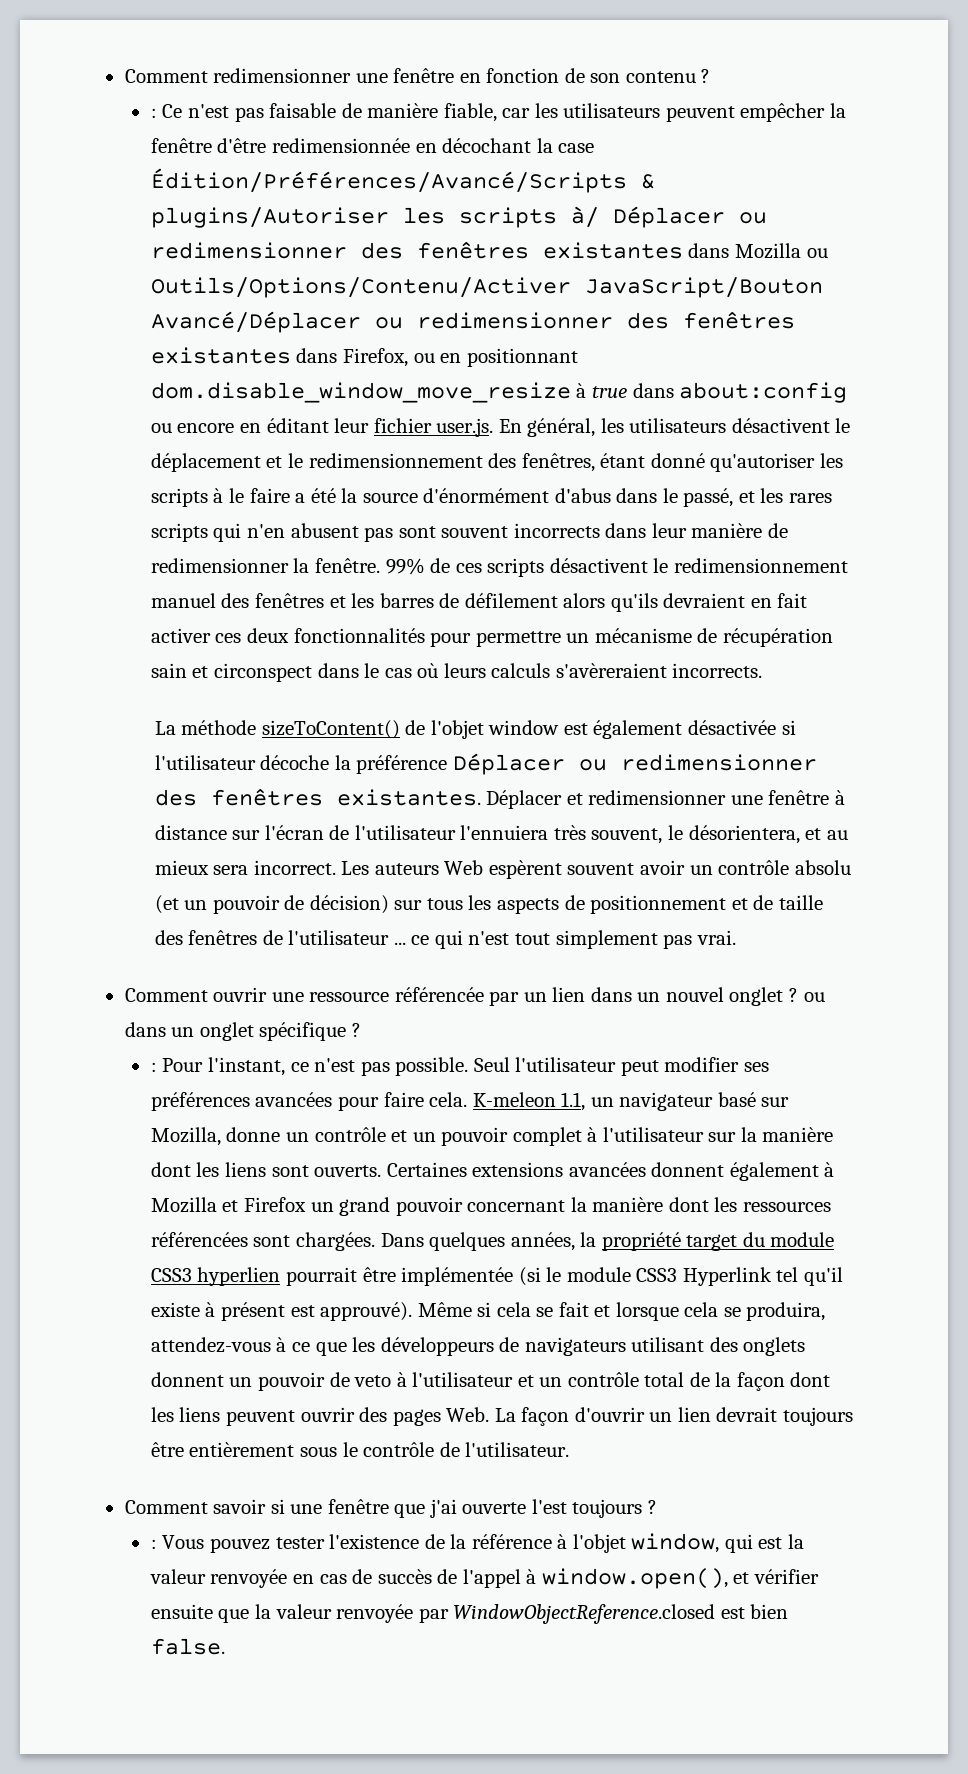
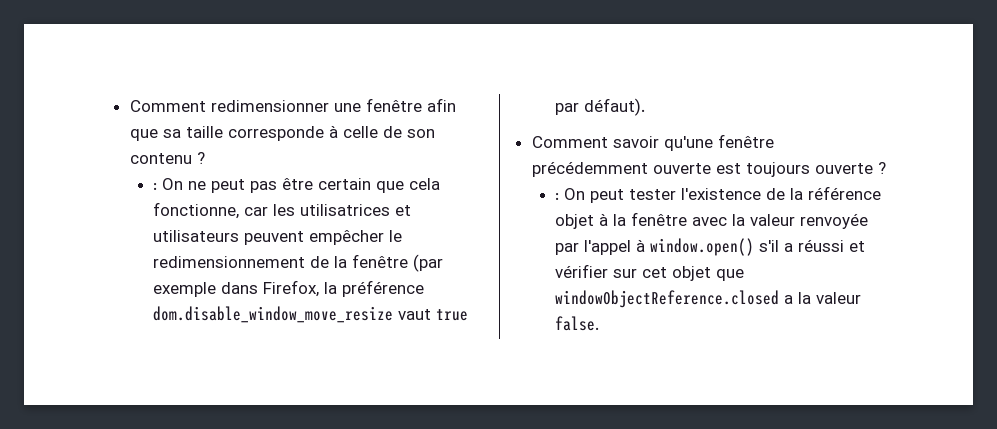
- Comment redimensionner une fenêtre en fonction de son contenu ?
+ Comment redimensionner une fenêtre afin que sa taille corresponde à celle de son contenu ?
- : Ce n'est pas faisable de manière fiable, car les utilisateurs peuvent empêcher la fenêtre d'être redimensionnée en décochant la case Édition/Préférences/Avancé/Scripts & plugins/Autoriser les scripts à/ Déplacer ou redimensionner des fenêtres existantes dans Mozilla ou Outils/Options/Contenu/Activer JavaScript/Bouton Avancé/Déplacer ou redimensionner des fenêtres existantes dans Firefox, ou en positionnant dom.disable_window_move_resize à true dans about:config ou encore en éditant leur fichier user.js. En général, les utilisateurs désactivent le déplacement et le redimensionnement des fenêtres, étant donné qu'autoriser les scripts à le faire a été la source d'énormément d'abus dans le passé, et les rares scripts qui n'en abusent pas sont souvent incorrects dans leur manière de redimensionner la fenêtre. 99% de ces scripts désactivent le redimensionnement manuel des fenêtres et les barres de défilement alors qu'ils devraient en fait activer ces deux fonctionnalités pour permettre un mécanisme de récupération sain et circonspect dans le cas où leurs calculs s'avèreraient incorrects.
- La méthode sizeToContent() de l'objet window est également désactivée si l'utilisateur décoche la préférence Déplacer ou redimensionner des fenêtres existantes. Déplacer et redimensionner une fenêtre à distance sur l'écran de l'utilisateur l'ennuiera très souvent, le désorientera, et au mieux sera incorrect. Les auteurs Web espèrent souvent avoir un contrôle absolu (et un pouvoir de décision) sur tous les aspects de positionnement et de taille des fenêtres de l'utilisateur ... ce qui n'est tout simplement pas vrai.
- Comment ouvrir une ressource référencée par un lien dans un nouvel onglet ? ou dans un onglet spécifique ?
- : Pour l'instant, ce n'est pas possible. Seul l'utilisateur peut modifier ses préférences avancées pour faire cela. K-meleon 1.1, un navigateur basé sur Mozilla, donne un contrôle et un pouvoir complet à l'utilisateur sur la manière dont les liens sont ouverts. Certaines extensions avancées donnent également à Mozilla et Firefox un grand pouvoir concernant la manière dont les ressources référencées sont chargées. Dans quelques années, la propriété target du module CSS3 hyperlien pourrait être implémentée (si le module CSS3 Hyperlink tel qu'il existe à présent est approuvé). Même si cela se fait et lorsque cela se produira, attendez-vous à ce que les développeurs de navigateurs utilisant des onglets donnent un pouvoir de veto à l'utilisateur et un contrôle total de la façon dont les liens peuvent ouvrir des pages Web. La façon d'ouvrir un lien devrait toujours être entièrement sous le contrôle de l'utilisateur.
- Comment savoir si une fenêtre que j'ai ouverte l'est toujours ?
- : Vous pouvez tester l'existence de la référence à l'objet window, qui est la valeur renvoyée en cas de succès de l'appel à window.open(), et vérifier ensuite que la valeur renvoyée par WindowObjectReference.closed est bien false.
+ : On ne peut pas être certain que cela fonctionne, car les utilisatrices et utilisateurs peuvent empêcher le redimensionnement de la fenêtre (par exemple dans Firefox, la préférence dom.disable_window_move_resize vaut true par défaut).
+ Comment savoir qu'une fenêtre précédemment ouverte est toujours ouverte ?
+ : On peut tester l'existence de la référence objet à la fenêtre avec la valeur renvoyée par l'appel à window.open() s'il a réussi et vérifier sur cet objet que windowObjectReference.closed a la valeur false.

